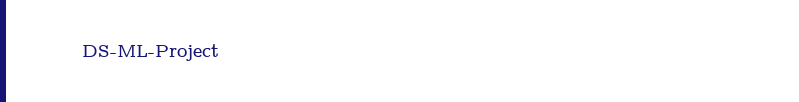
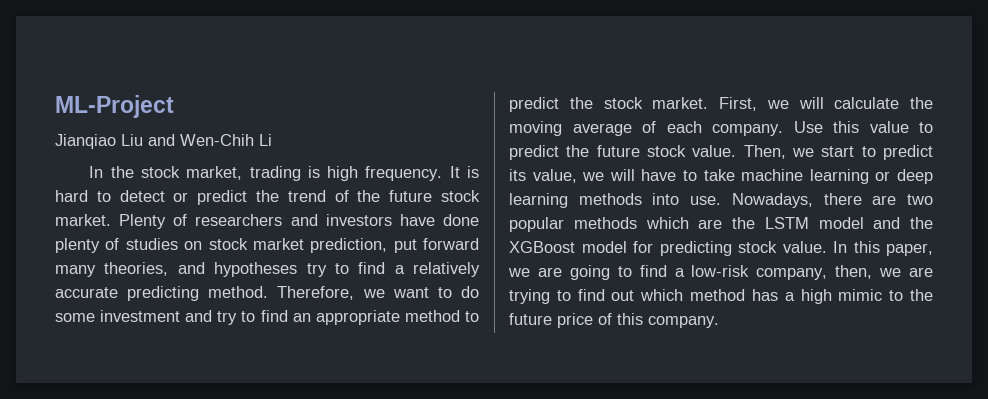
- DS-ML-Project
+ ML-Project
+ Jianqiao Liu and Wen-Chih Li
+ In the stock market, trading is high frequency. It is hard to detect or predict the trend of the future stock market. Plenty of researchers and investors have done plenty of studies on stock market prediction, put forward many theories, and hypotheses try to find a relatively accurate predicting method. Therefore, we want to do some investment and try to find an appropriate method to predict the stock market. First, we will calculate the moving average of each company. Use this value to predict the future stock value. Then, we start to predict its value, we will have to take machine learning or deep learning methods into use. Nowadays, there are two popular methods which are the LSTM model and the XGBoost model for predicting stock value. In this paper, we are going to find a low-risk company, then, we are trying to find out which method has a high mimic to the future price of this company.

